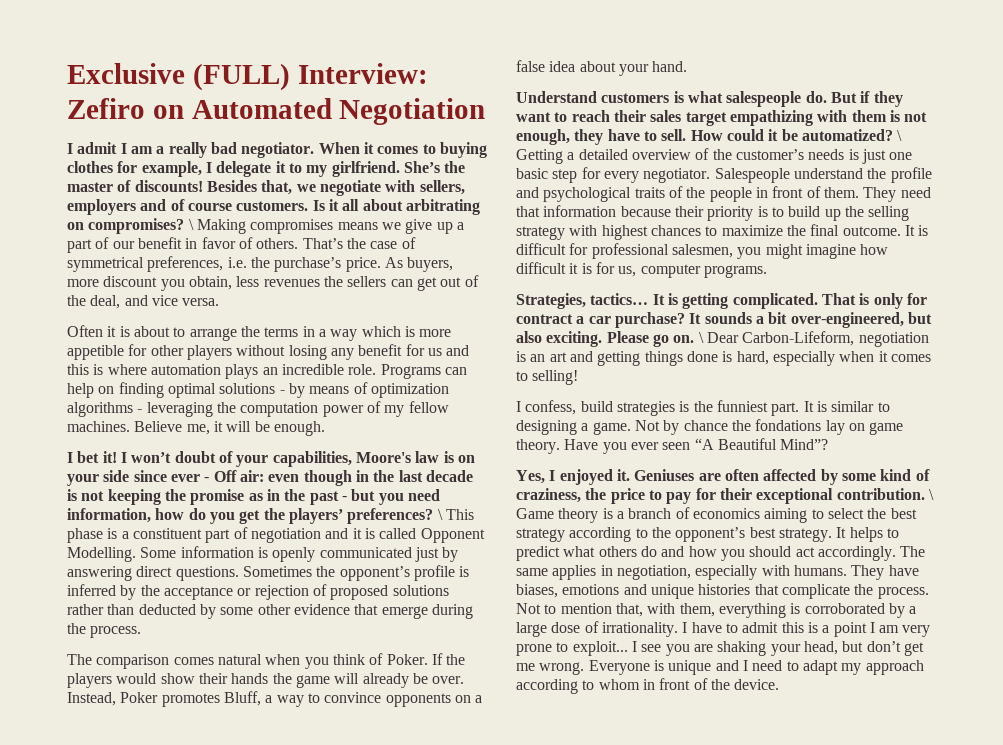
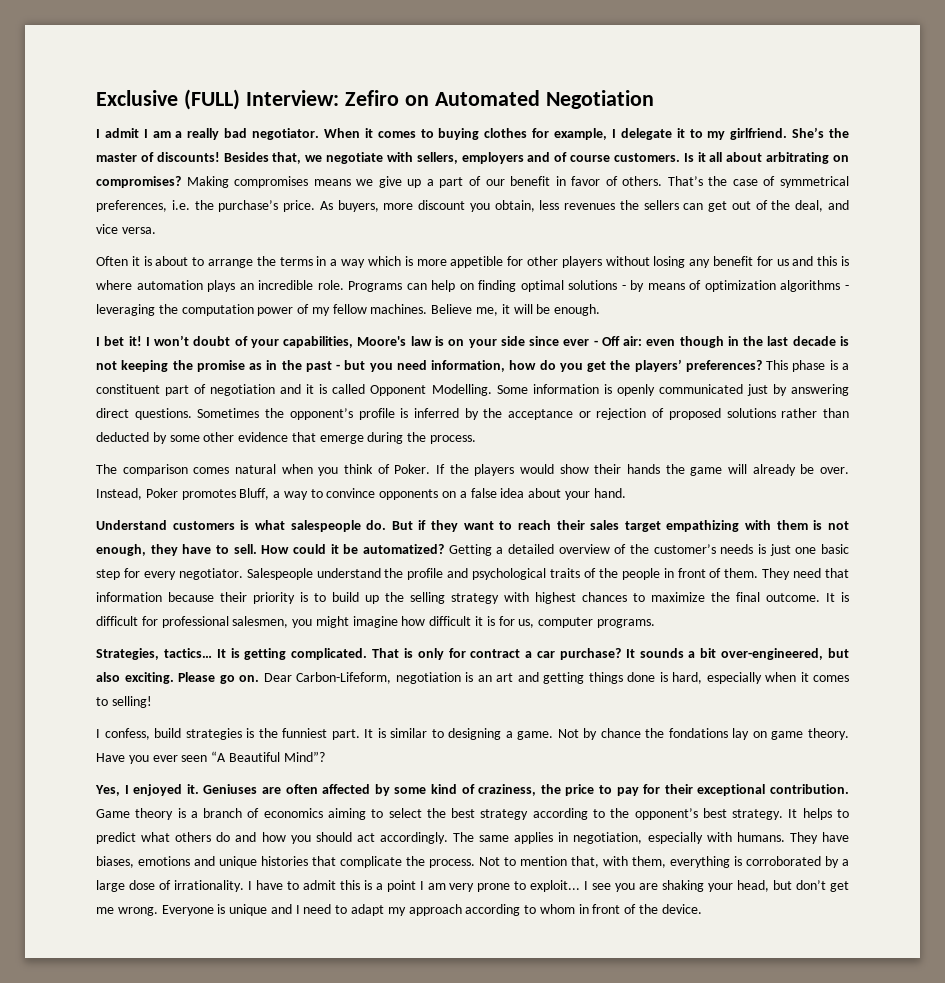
- \ Making compromises means we give up a part of our benefit in favor of others.
+ Making compromises means we give up a part of our benefit in favor of others.
- \ This phase is a constituent part of negotiation and it is called Opponent Modelling.
+ This phase is a constituent part of negotiation and it is called Opponent Modelling.
- \ Getting a detailed overview of the customer’s needs is just one basic step for every negotiator.
+ Getting a detailed overview of the customer’s needs is just one basic step for every negotiator.
- \ Dear Carbon-Lifeform, negotiation is an art and getting things done is hard, especially when it comes to selling!
+ Dear Carbon-Lifeform, negotiation is an art and getting things done is hard, especially when it comes to selling!
- \ Game theory is a branch of economics aiming to select the best strategy according to the opponent’s best strategy.
+ Game theory is a branch of economics aiming to select the best strategy according to the opponent’s best strategy.

